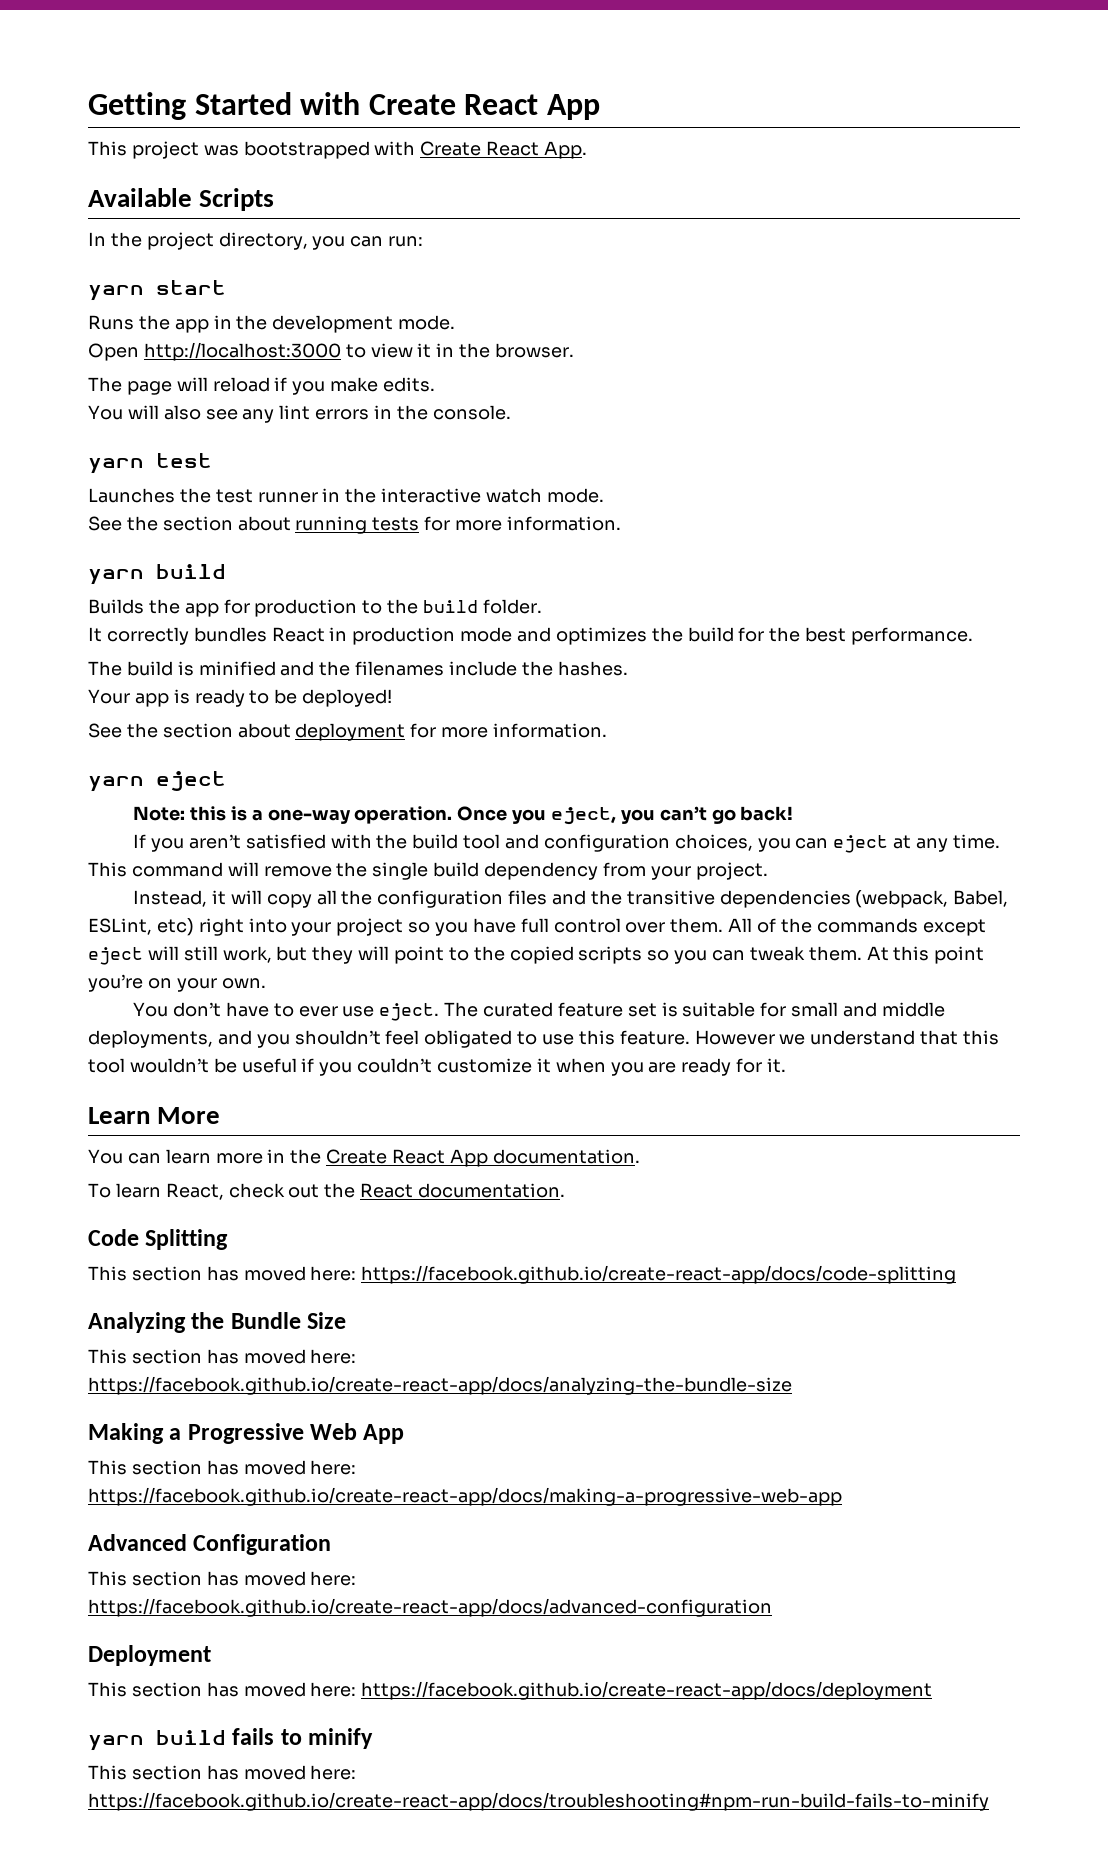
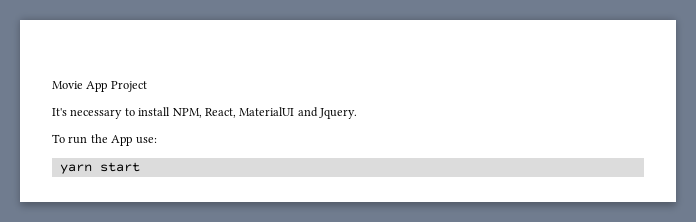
- Getting Started with Create React App
- This project was bootstrapped with Create React App.
- Available Scripts
- In the project directory, you can run:
+ Movie App Project
+ It's necessary to install NPM, React, MaterialUI and Jquery.
+ To run the App use:
  yarn start
- Runs the app in the development mode.
- Open http://localhost:3000 to view it in the browser.
- The page will reload if you make edits.
- You will also see any lint errors in the console.
- yarn test
- Launches the test runner in the interactive watch mode.
- See the section about running tests for more information.
- yarn build
- Builds the app for production to the build folder.
- It correctly bundles React in production mode and optimizes the build for the best performance.
- The build is minified and the filenames include the hashes.
- Your app is ready to be deployed!
- See the section about deployment for more information.
- yarn eject
- Note: this is a one-way operation. Once you eject, you can’t go back!
- If you aren’t satisfied with the build tool and configuration choices, you can eject at any time. This command will remove the single build dependency from your project.
- Instead, it will copy all the configuration files and the transitive dependencies (webpack, Babel, ESLint, etc) right into your project so you have full control over them. All of the commands except eject will still work, but they will point to the copied scripts so you can tweak them. At this point you’re on your own.
- You don’t have to ever use eject. The curated feature set is suitable for small and middle deployments, and you shouldn’t feel obligated to use this feature. However we understand that this tool wouldn’t be useful if you couldn’t customize it when you are ready for it.
- Learn More
- You can learn more in the Create React App documentation.
- To learn React, check out the React documentation.
- Code Splitting
- This section has moved here: https://facebook.github.io/create-react-app/docs/code-splitting
- Analyzing the Bundle Size
- This section has moved here: https://facebook.github.io/create-react-app/docs/analyzing-the-bundle-size
- Making a Progressive Web App
- This section has moved here: https://facebook.github.io/create-react-app/docs/making-a-progressive-web-app
- Advanced Configuration
- This section has moved here: https://facebook.github.io/create-react-app/docs/advanced-configuration
- Deployment
- This section has moved here: https://facebook.github.io/create-react-app/docs/deployment
- yarn build fails to minify
- This section has moved here: https://facebook.github.io/create-react-app/docs/troubleshooting#npm-run-build-fails-to-minify

